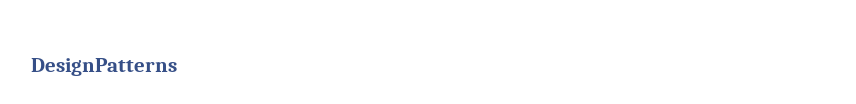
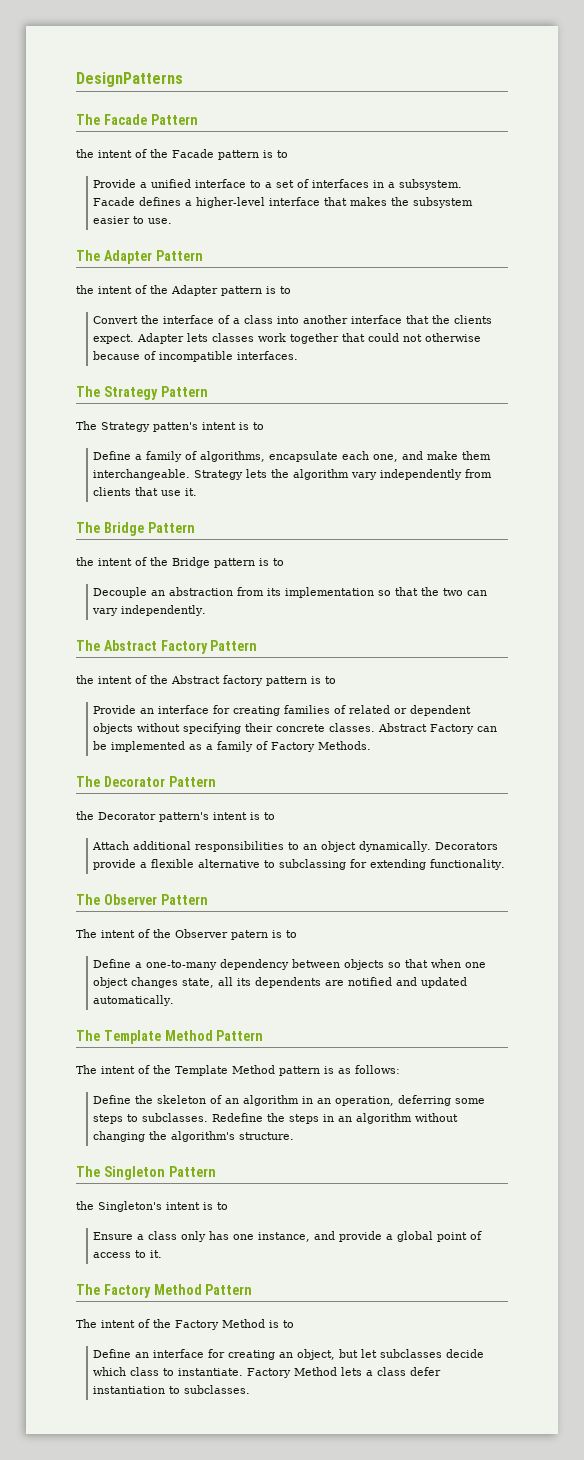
+ The Facade Pattern
+ the intent of the Facade pattern is to
+ Provide a unified interface to a set of interfaces in a subsystem. Facade defines a higher-level interface that makes the subsystem easier to use.
+ The Adapter Pattern
+ the intent of the Adapter pattern is to
+ Convert the interface of a class into another interface that the clients expect. Adapter lets classes work together that could not otherwise because of incompatible interfaces.
+ The Strategy Pattern
+ The Strategy patten's intent is to
+ Define a family of algorithms, encapsulate each one, and make them interchangeable. Strategy lets the algorithm vary independently from clients that use it.
+ The Bridge Pattern
+ the intent of the Bridge pattern is to
+ Decouple an abstraction from its implementation so that the two can vary independently.
+ The Abstract Factory Pattern
+ the intent of the Abstract factory pattern is to
+ Provide an interface for creating families of related or dependent objects without specifying their concrete classes. Abstract Factory can be implemented as a family of Factory Methods.
+ The Decorator Pattern
+ the Decorator pattern's intent is to
+ Attach additional responsibilities to an object dynamically. Decorators provide a flexible alternative to subclassing for extending functionality.
+ The Observer Pattern
+ The intent of the Observer patern is to
+ Define a one-to-many dependency between objects so that when one object changes state, all its dependents are notified and updated automatically.
+ The Template Method Pattern
+ The intent of the Template Method pattern is as follows:
+ Define the skeleton of an algorithm in an operation, deferring some steps to subclasses. Redefine the steps in an algorithm without changing the algorithm's structure.
+ The Singleton Pattern
+ the Singleton's intent is to
+ Ensure a class only has one instance, and provide a global point of access to it.
+ The Factory Method Pattern
+ The intent of the Factory Method is to
+ Define an interface for creating an object, but let subclasses decide which class to instantiate. Factory Method lets a class defer instantiation to subclasses.

